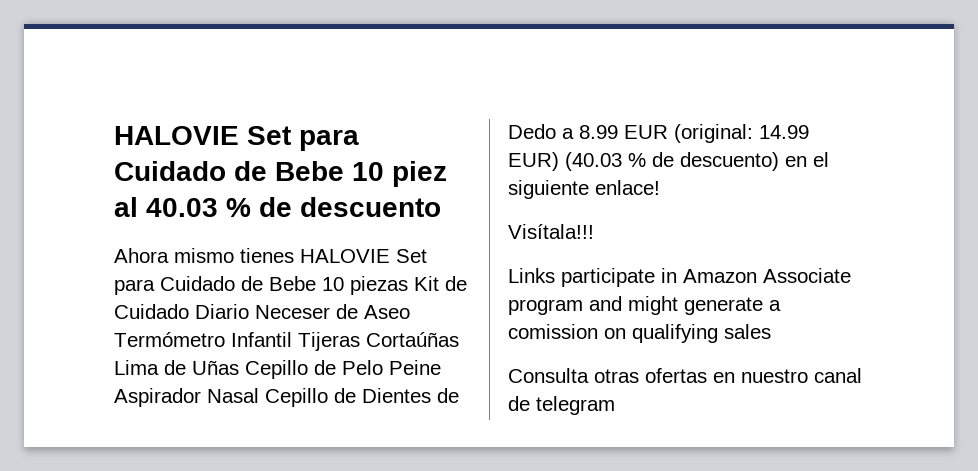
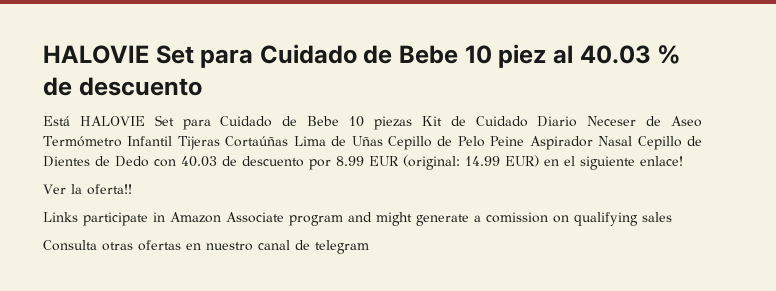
- Ahora mismo tienes HALOVIE Set para Cuidado de Bebe 10 piezas Kit de Cuidado Diario Neceser de Aseo Termómetro Infantil Tijeras Cortaúñas Lima de Uñas Cepillo de Pelo Peine Aspirador Nasal Cepillo de Dientes de Dedo a 8.99 EUR (original: 14.99 EUR) (40.03 % de descuento) en el siguiente enlace!
+ Está HALOVIE Set para Cuidado de Bebe 10 piezas Kit de Cuidado Diario Neceser de Aseo Termómetro Infantil Tijeras Cortaúñas Lima de Uñas Cepillo de Pelo Peine Aspirador Nasal Cepillo de Dientes de Dedo con 40.03 de descuento por 8.99 EUR (original: 14.99 EUR) en el siguiente enlace!
- Visítala!!!
+ Ver la oferta!!

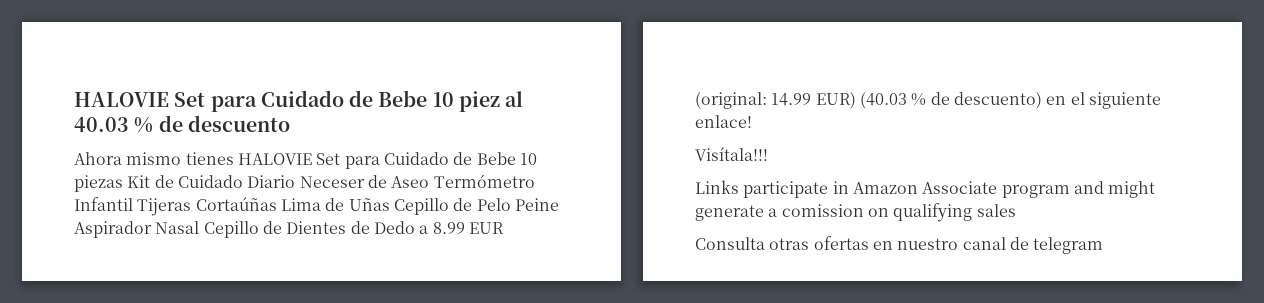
- Está HALOVIE Set para Cuidado de Bebe 10 piezas Kit de Cuidado Diario Neceser de Aseo Termómetro Infantil Tijeras Cortaúñas Lima de Uñas Cepillo de Pelo Peine Aspirador Nasal Cepillo de Dientes de Dedo con 40.03 de descuento por 8.99 EUR (original: 14.99 EUR) en el siguiente enlace!
+ Ahora mismo tienes HALOVIE Set para Cuidado de Bebe 10 piezas Kit de Cuidado Diario Neceser de Aseo Termómetro Infantil Tijeras Cortaúñas Lima de Uñas Cepillo de Pelo Peine Aspirador Nasal Cepillo de Dientes de Dedo a 8.99 EUR (original: 14.99 EUR) (40.03 % de descuento) en el siguiente enlace!
- Ver la oferta!!
+ Visítala!!!

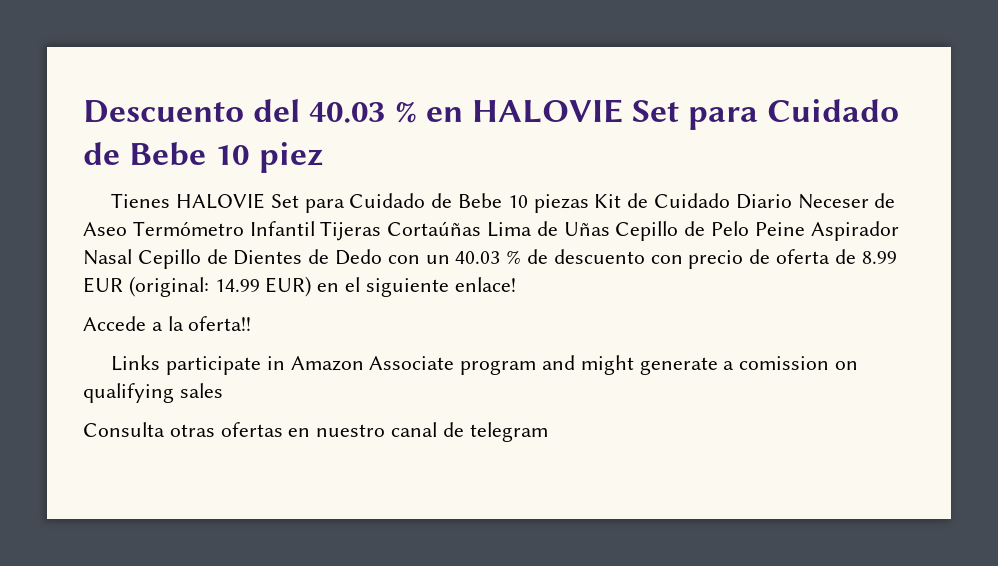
- HALOVIE Set para Cuidado de Bebe 10 piez al 40.03 % de descuento
- Ahora mismo tienes HALOVIE Set para Cuidado de Bebe 10 piezas Kit de Cuidado Diario Neceser de Aseo Termómetro Infantil Tijeras Cortaúñas Lima de Uñas Cepillo de Pelo Peine Aspirador Nasal Cepillo de Dientes de Dedo a 8.99 EUR (original: 14.99 EUR) (40.03 % de descuento) en el siguiente enlace!
+ Descuento del 40.03 % en HALOVIE Set para Cuidado de Bebe 10 piez
+ Tienes HALOVIE Set para Cuidado de Bebe 10 piezas Kit de Cuidado Diario Neceser de Aseo Termómetro Infantil Tijeras Cortaúñas Lima de Uñas Cepillo de Pelo Peine Aspirador Nasal Cepillo de Dientes de Dedo con un 40.03 % de descuento con precio de oferta de 8.99 EUR (original: 14.99 EUR) en el siguiente enlace!
- Visítala!!!
+ Accede a la oferta!!

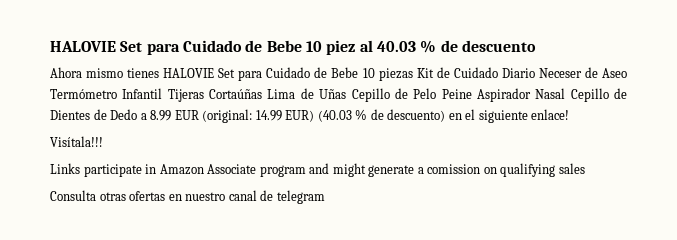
- Descuento del 40.03 % en HALOVIE Set para Cuidado de Bebe 10 piez
- Tienes HALOVIE Set para Cuidado de Bebe 10 piezas Kit de Cuidado Diario Neceser de Aseo Termómetro Infantil Tijeras Cortaúñas Lima de Uñas Cepillo de Pelo Peine Aspirador Nasal Cepillo de Dientes de Dedo con un 40.03 % de descuento con precio de oferta de 8.99 EUR (original: 14.99 EUR) en el siguiente enlace!
+ HALOVIE Set para Cuidado de Bebe 10 piez al 40.03 % de descuento
+ Ahora mismo tienes HALOVIE Set para Cuidado de Bebe 10 piezas Kit de Cuidado Diario Neceser de Aseo Termómetro Infantil Tijeras Cortaúñas Lima de Uñas Cepillo de Pelo Peine Aspirador Nasal Cepillo de Dientes de Dedo a 8.99 EUR (original: 14.99 EUR) (40.03 % de descuento) en el siguiente enlace!
- Accede a la oferta!!
+ Visítala!!!

